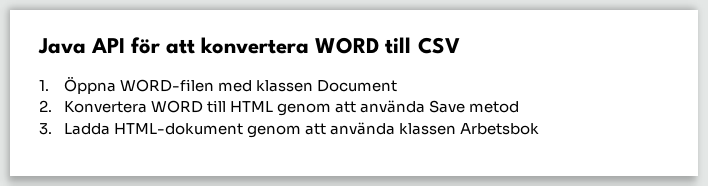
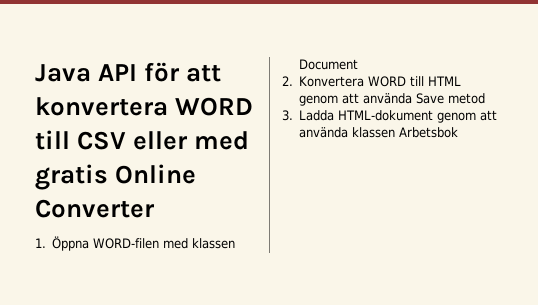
- Java API för att konvertera WORD till CSV
+ Java API för att konvertera WORD till CSV eller med gratis Online Converter

